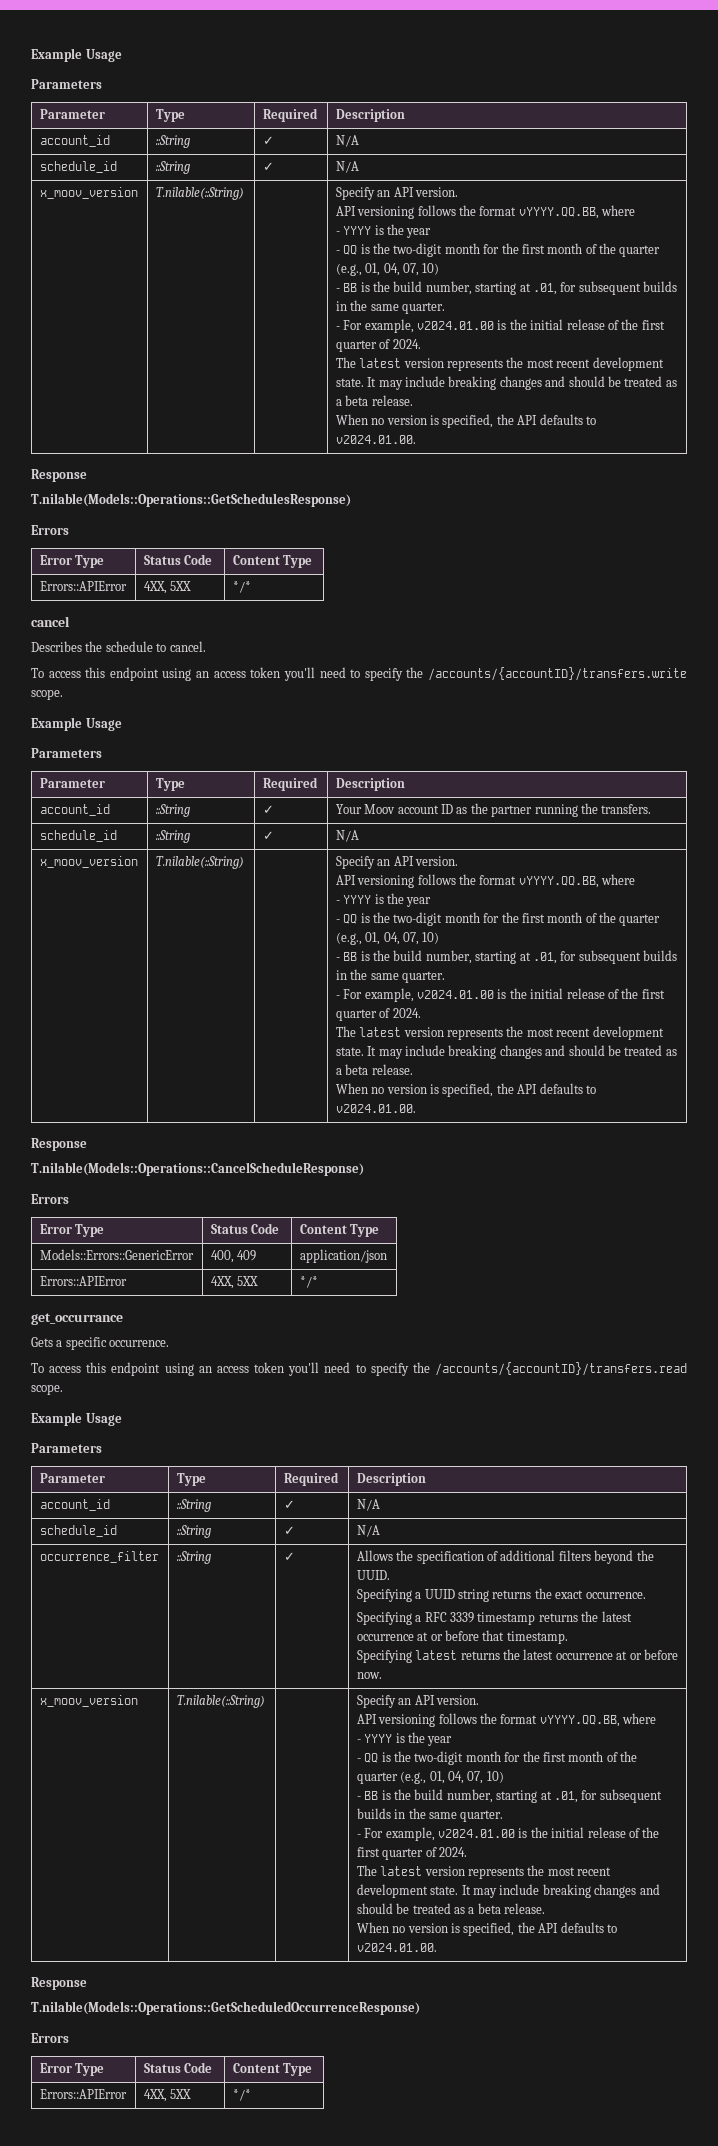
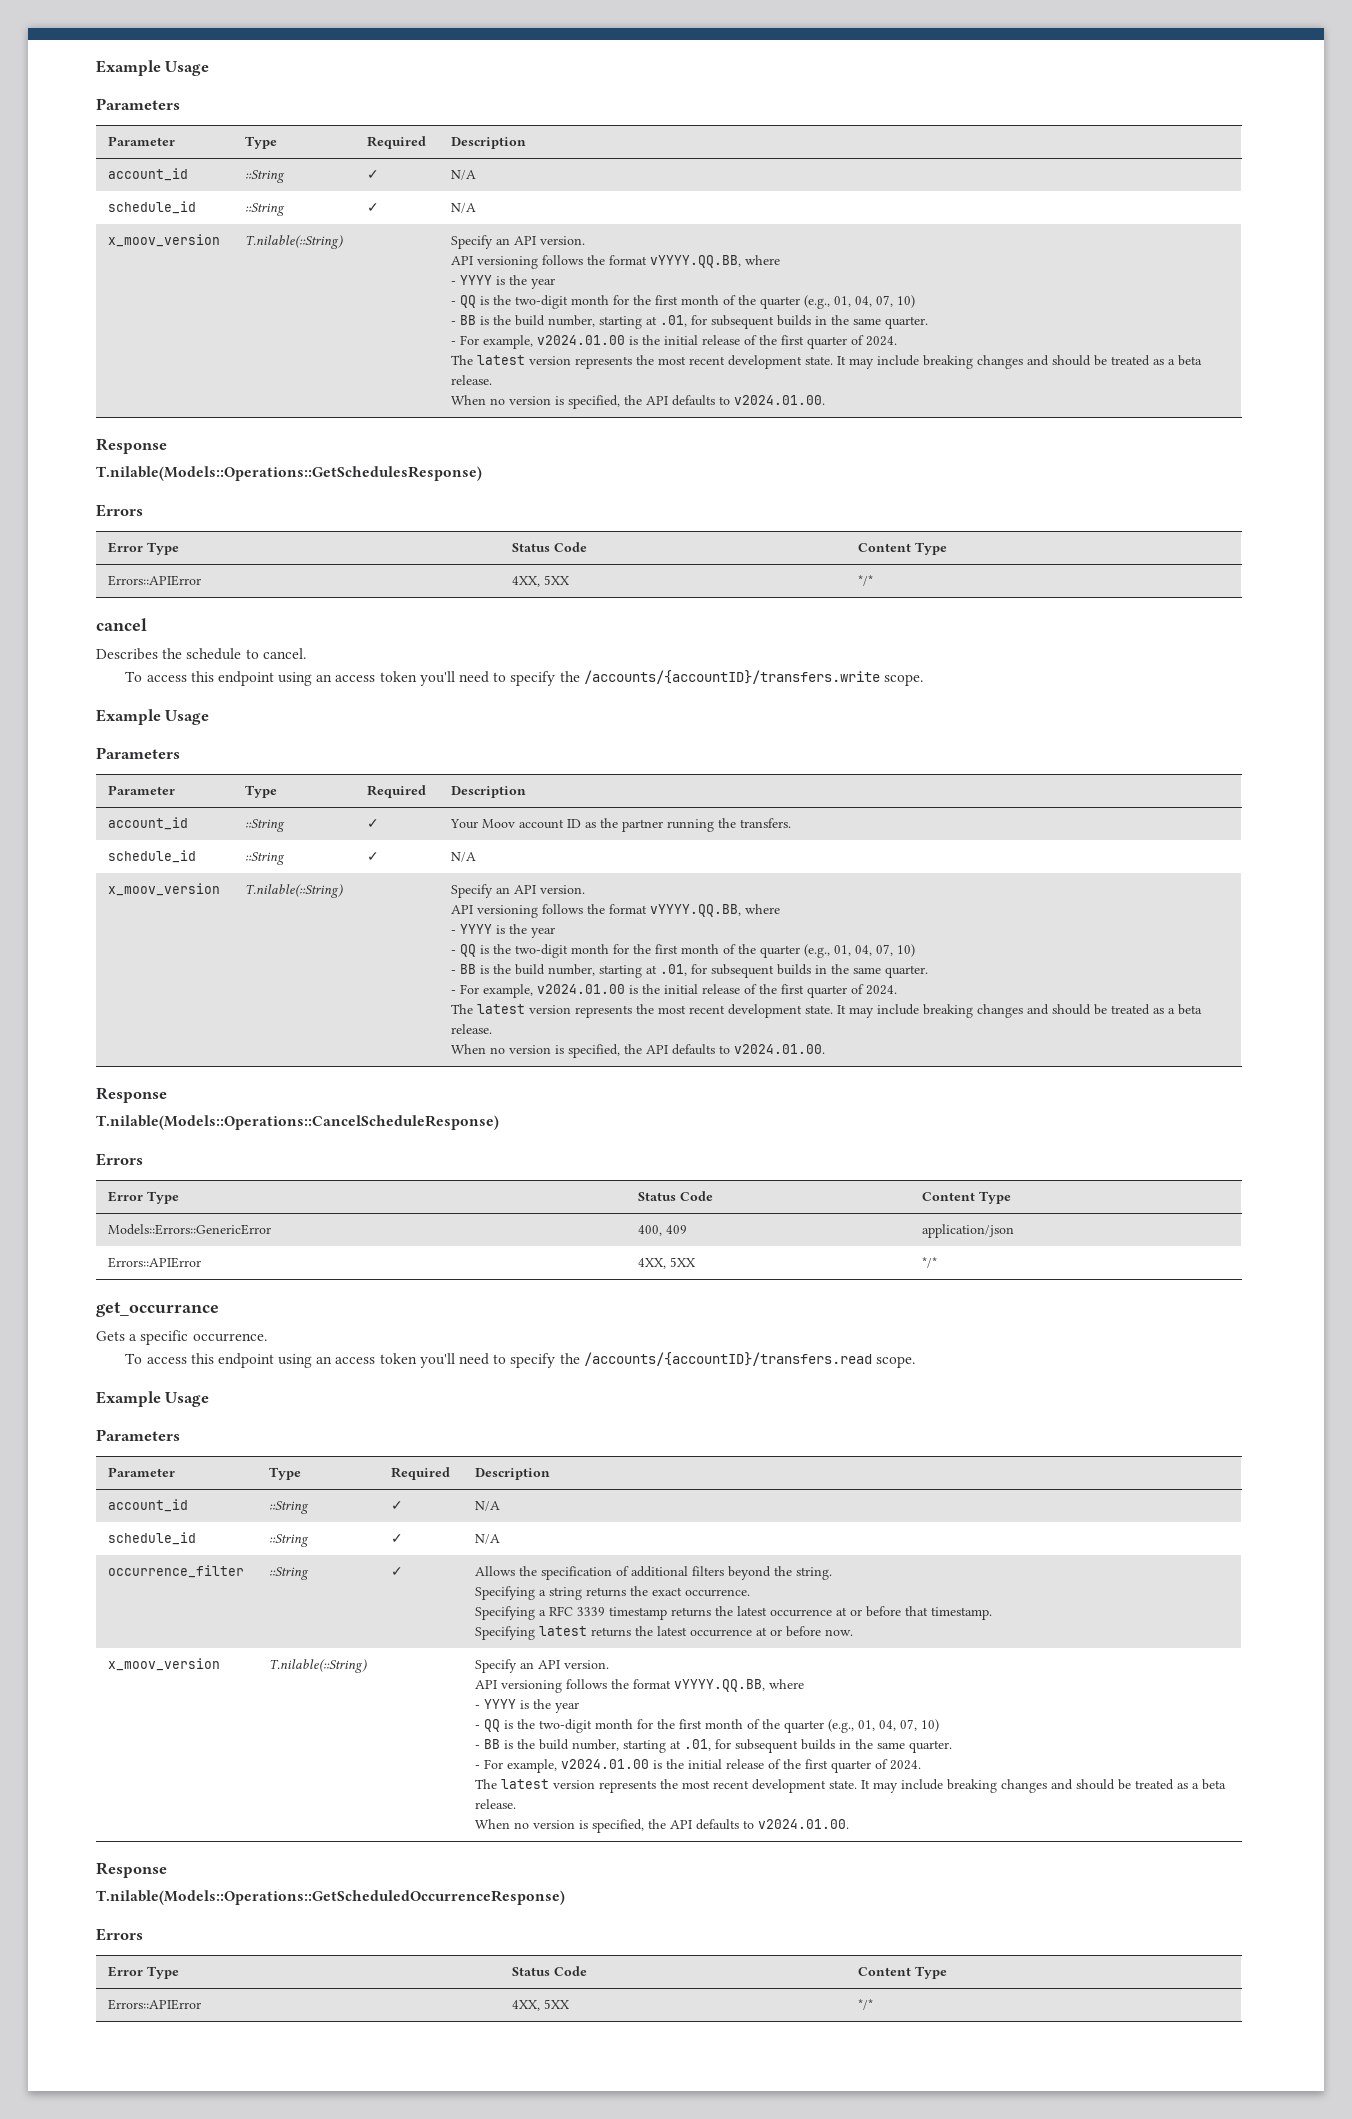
- Allows the specification of additional filters beyond the UUID.
- Specifying a UUID string returns the exact occurrence.
+ Allows the specification of additional filters beyond the string.
+ Specifying a string returns the exact occurrence.

